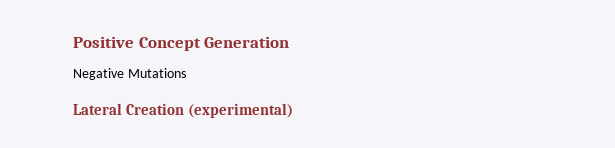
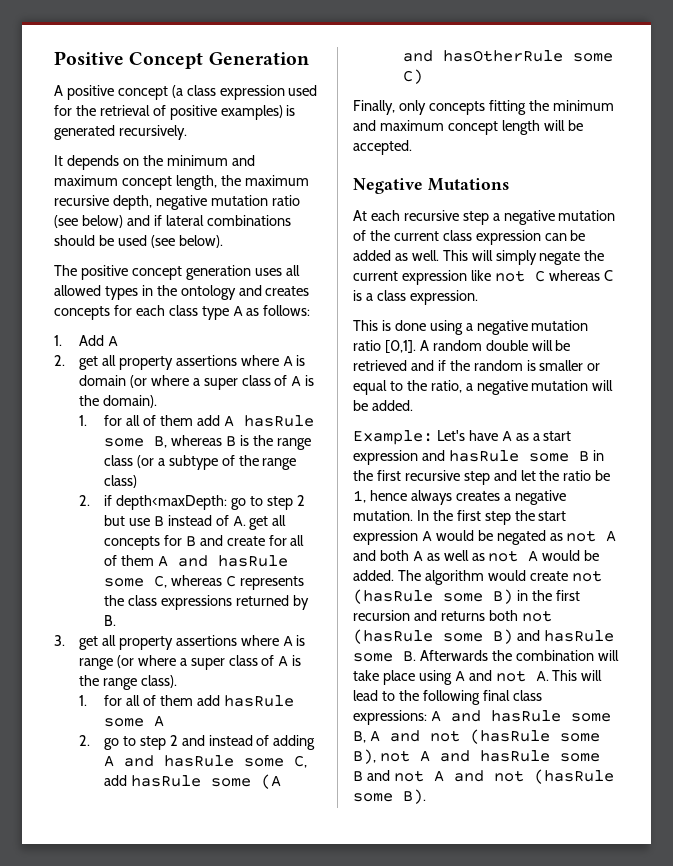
+ A positive concept (a class expression used for the retrieval of positive examples) is generated recursively.
+ It depends on the minimum and maximum concept length, the maximum recursive depth, negative mutation ratio (see below) and if lateral combinations should be used (see below).
+ The positive concept generation uses all allowed types in the ontology and creates concepts for each class type A as follows:
+ 1. Add A
+ 2. get all property assertions where A is domain (or where a super class of A is the domain).
+ 1. for all of them add A hasRule some B, whereas B is the range class (or a subtype of the range class)
+ 2. if depth<maxDepth: go to step 2 but use B instead of A. get all concepts for B and create for all of them A and hasRule some C, whereas C represents the class expressions returned by B.
+ 3. get all property assertions where A is range (or where a super class of A is the range class).
+ 1. for all of them add hasRule some A
+ 2. go to step 2 and instead of adding A and hasRule some C, add hasRule some (A and hasOtherRule some C)
+ Finally, only concepts fitting the minimum and maximum concept length will be accepted.
  Negative Mutations
- Lateral Creation (experimental)
+ At each recursive step a negative mutation of the current class expression can be added as well. This will simply negate the current expression like not C whereas C is a class expression.
+ This is done using a negative mutation ratio [0,1]. A random double will be retrieved and if the random is smaller or equal to the ratio, a negative mutation will be added.
+ Example: Let's have A as a start expression and hasRule some B in the first recursive step and let the ratio be 1, hence always creates a negative mutation. In the first step the start expression A would be negated as not A and both A as well as not A would be added. The algorithm would create not (hasRule some B) in the first recursion and returns both not (hasRule some B) and hasRule some B. Afterwards the combination will take place using A and not A. This will lead to the following final class expressions: A and hasRule some B, A and not (hasRule some B), not A and hasRule some B and not A and not (hasRule some B).

